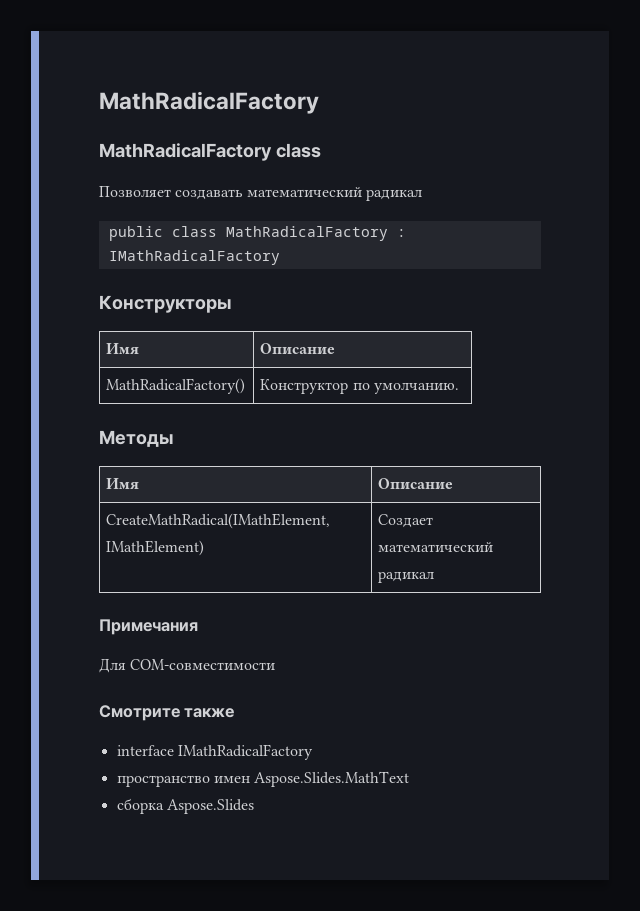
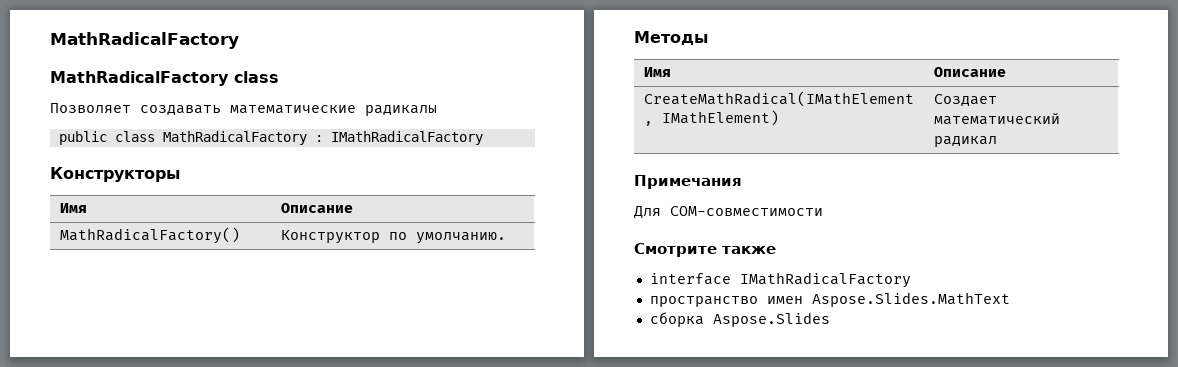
- Позволяет создавать математический радикал
+ Позволяет создавать математические радикалы

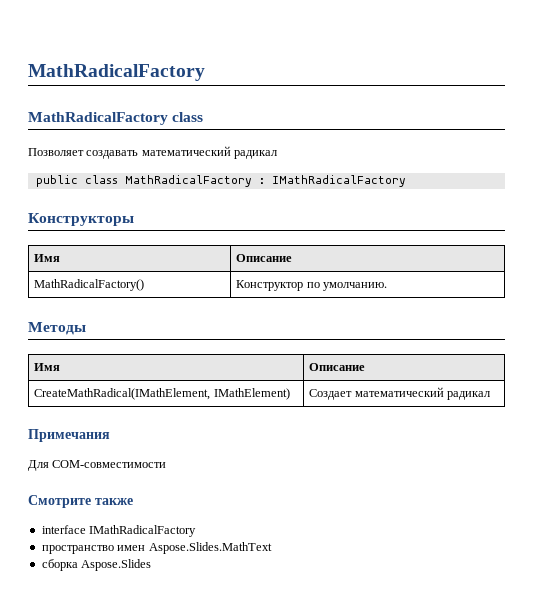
- Позволяет создавать математические радикалы
+ Позволяет создавать математический радикал

